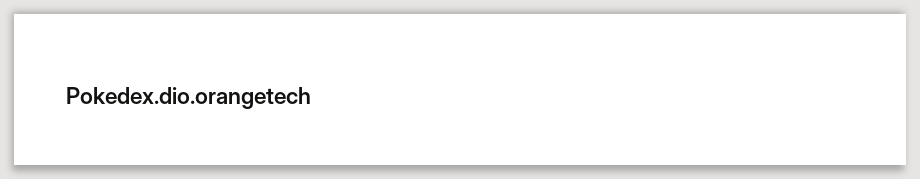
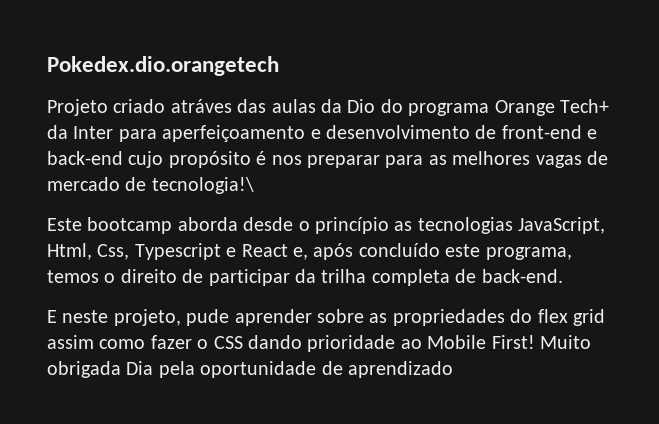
+ Projeto criado atráves das aulas da Dio do programa Orange Tech+ da Inter para aperfeiçoamento e desenvolvimento de front-end e back-end cujo propósito é nos preparar para as melhores vagas de mercado de tecnologia!\
+ Este bootcamp aborda desde o princípio as tecnologias JavaScript, Html, Css, Typescript e React e, após concluído este programa, temos o direito de participar da trilha completa de back-end.
+ E neste projeto, pude aprender sobre as propriedades do flex grid assim como fazer o CSS dando prioridade ao Mobile First! Muito obrigada Dia pela oportunidade de aprendizado

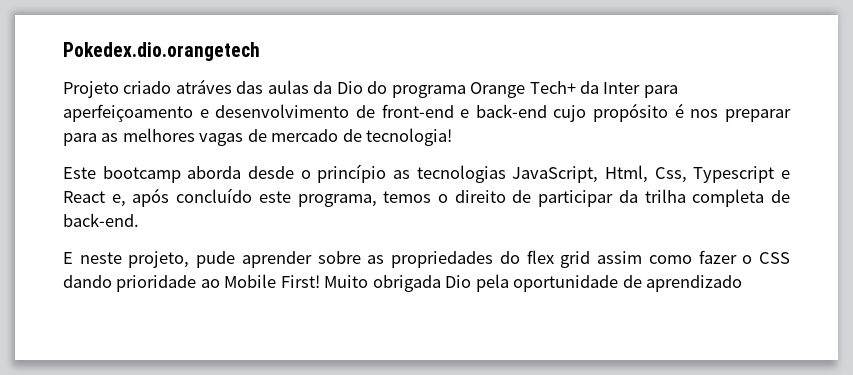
- Projeto criado atráves das aulas da Dio do programa Orange Tech+ da Inter para aperfeiçoamento e desenvolvimento de front-end e back-end cujo propósito é nos preparar para as melhores vagas de mercado de tecnologia!\
+ Projeto criado atráves das aulas da Dio do programa Orange Tech+ da Inter para aperfeiçoamento e desenvolvimento de front-end e back-end cujo propósito é nos preparar para as melhores vagas de mercado de tecnologia!
- Muito obrigada Dia pela oportunidade de aprendizado
+ Muito obrigada Dio pela oportunidade de aprendizado

